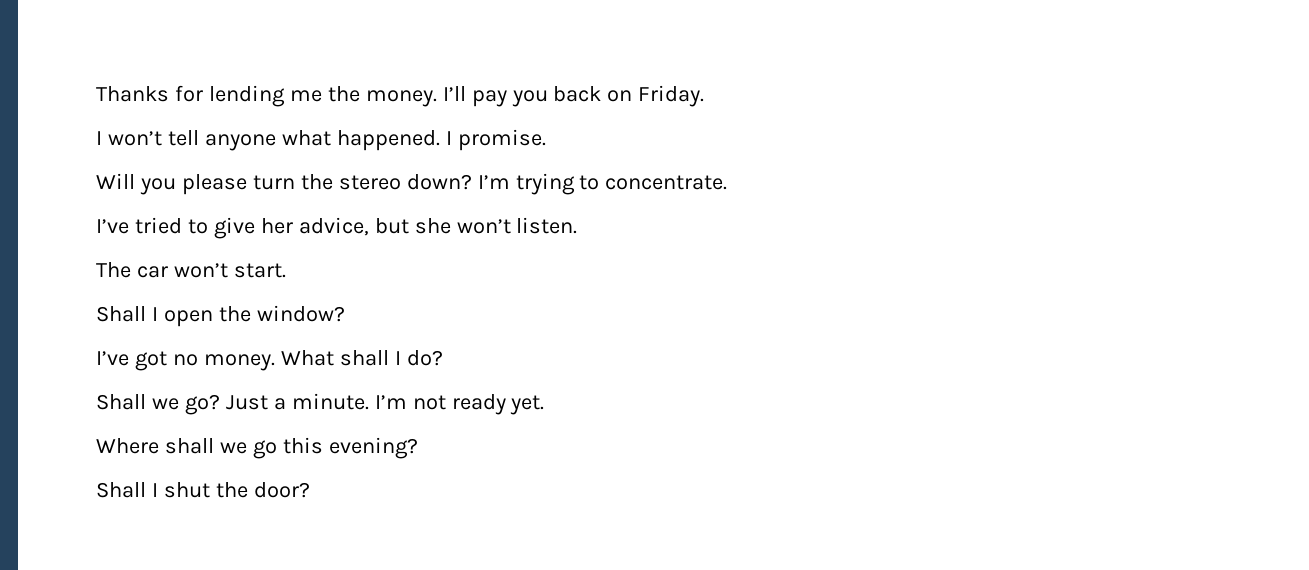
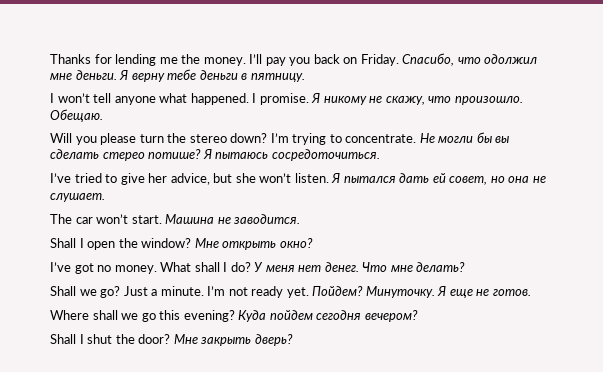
+ Спасибо, что одолжил мне деньги. Я верну тебе деньги в пятницу.
+ Я никому не скажу, что произошло. Обещаю.
+ Не могли бы вы сделать стерео потише? Я пытаюсь сосредоточиться.
+ Я пытался дать ей совет, но она не слушает.
+ Машина не заводится.
+ Мне открыть окно?
+ У меня нет денег. Что мне делать?
+ Пойдем? Минуточку. Я еще не готов.
+ Куда пойдем сегодня вечером?
+ Мне закрыть дверь?

